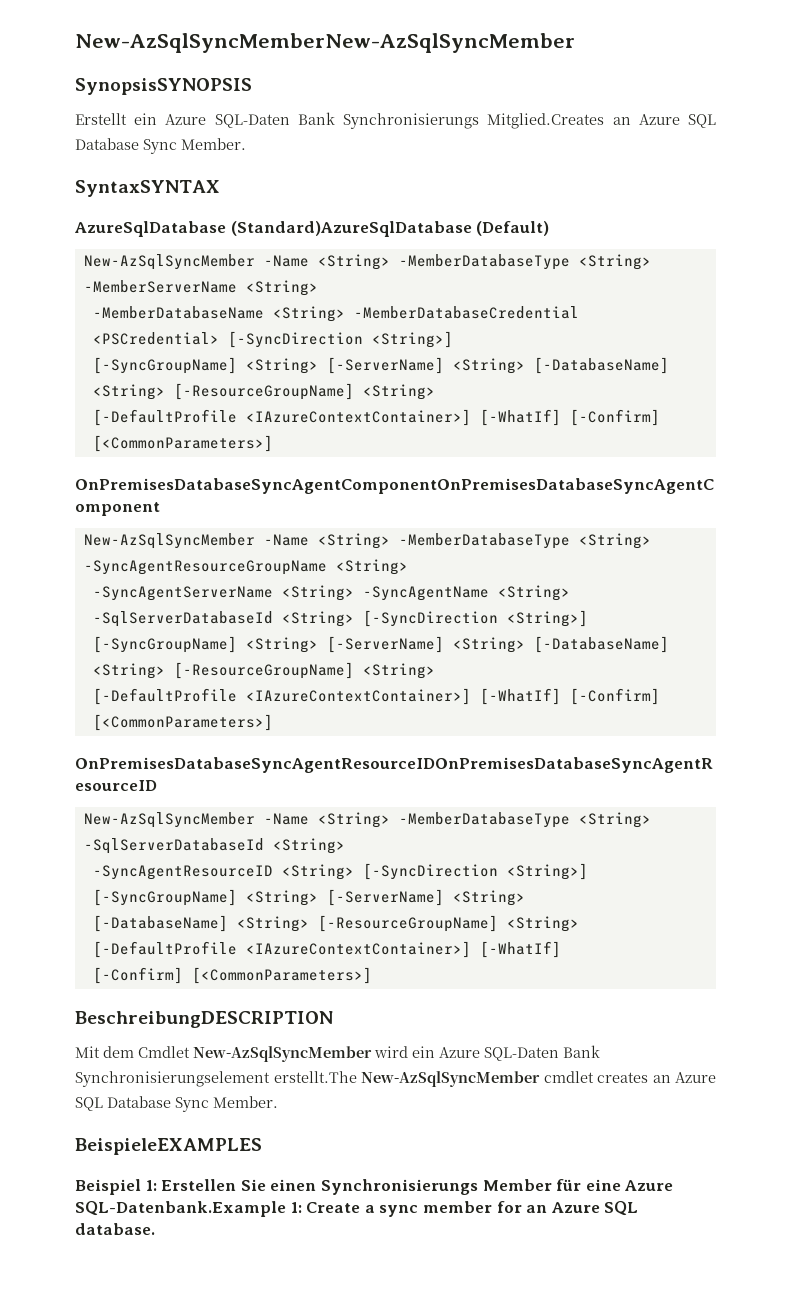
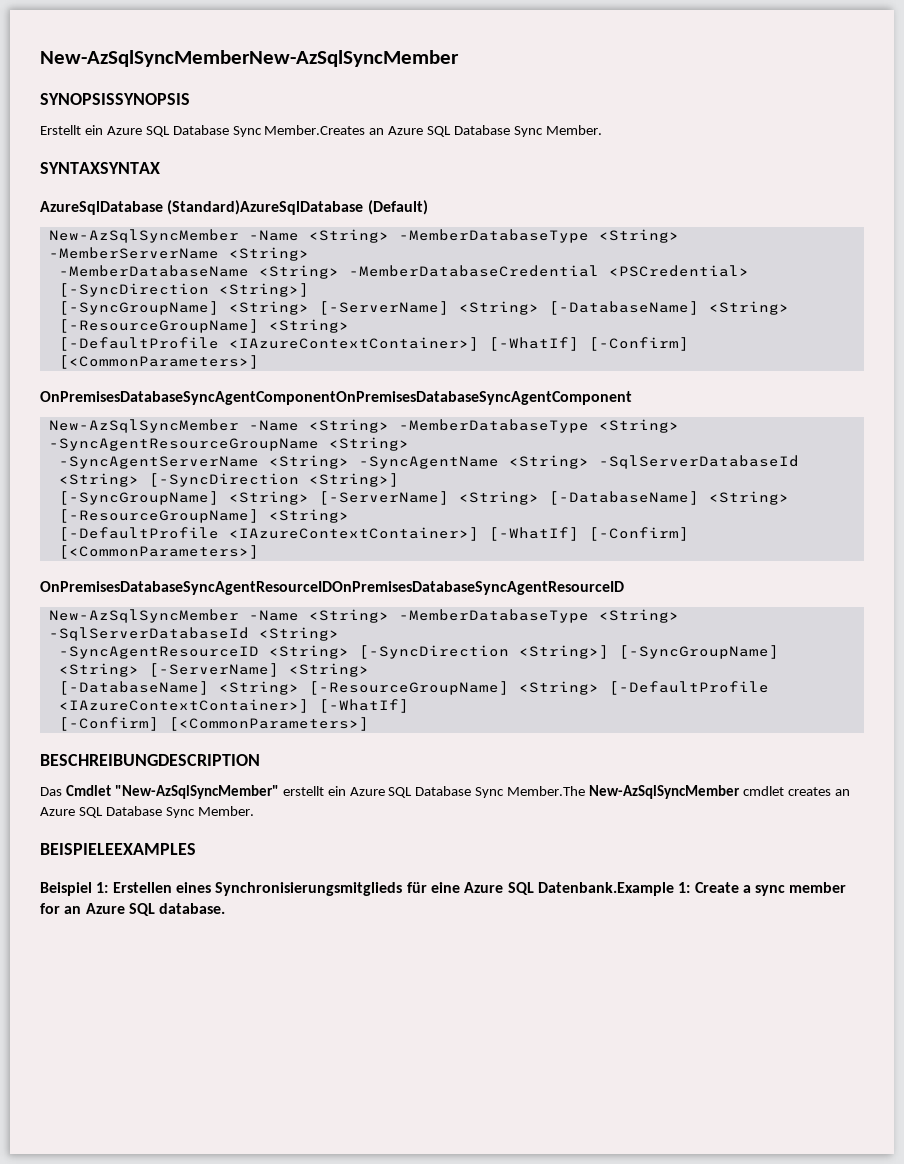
- SynopsisSYNOPSIS
+ SYNOPSISSYNOPSIS
- Erstellt ein Azure SQL-Daten Bank Synchronisierungs Mitglied.Creates an Azure SQL Database Sync Member.
- SyntaxSYNTAX
+ Erstellt ein Azure SQL Database Sync Member.Creates an Azure SQL Database Sync Member.
+ SYNTAXSYNTAX
- BeschreibungDESCRIPTION
- Mit dem Cmdlet New-AzSqlSyncMember wird ein Azure SQL-Daten Bank Synchronisierungselement erstellt.The New-AzSqlSyncMember cmdlet creates an Azure SQL Database Sync Member.
+ BESCHREIBUNGDESCRIPTION
+ Das Cmdlet "New-AzSqlSyncMember" erstellt ein Azure SQL Database Sync Member.The New-AzSqlSyncMember cmdlet creates an Azure SQL Database Sync Member.
- BeispieleEXAMPLES
+ BEISPIELEEXAMPLES
- Beispiel 1: Erstellen Sie einen Synchronisierungs Member für eine Azure SQL-Datenbank.Example 1: Create a sync member for an Azure SQL database.
+ Beispiel 1: Erstellen eines Synchronisierungsmitglieds für eine Azure SQL Datenbank.Example 1: Create a sync member for an Azure SQL database.

